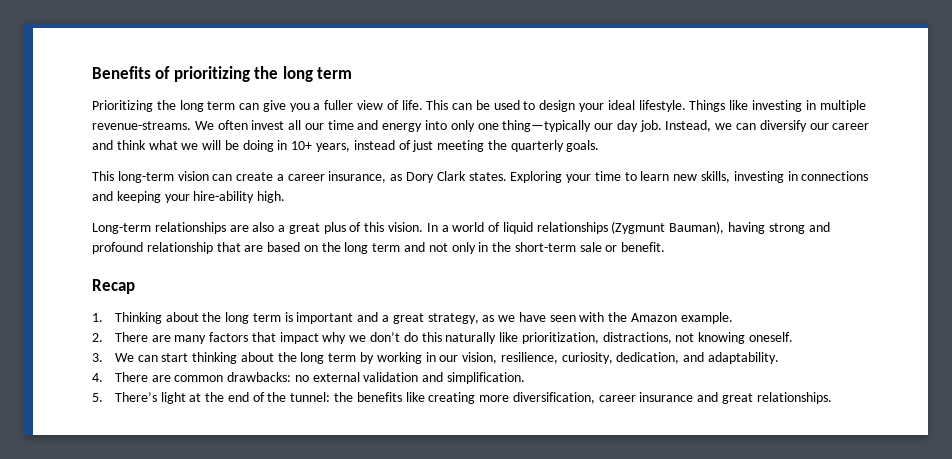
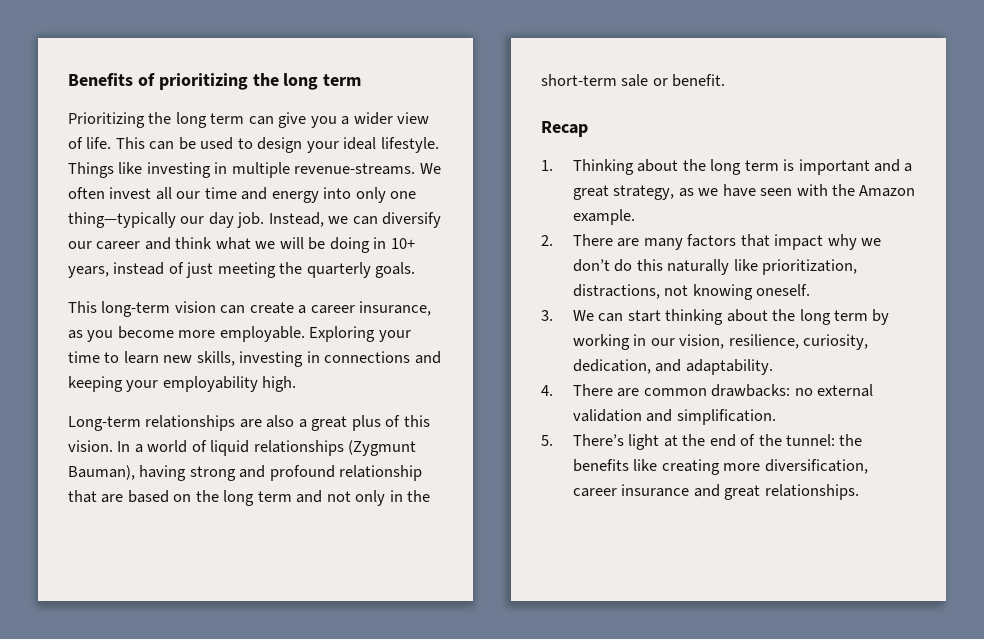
- Prioritizing the long term can give you a fuller view of life.
+ Prioritizing the long term can give you a wider view of life.
- This long-term vision can create a career insurance, as Dory Clark states.
+ This long-term vision can create a career insurance, as you become more employable.
- Exploring your time to learn new skills, investing in connections and keeping your hire-ability high.
+ Exploring your time to learn new skills, investing in connections and keeping your employability high.

